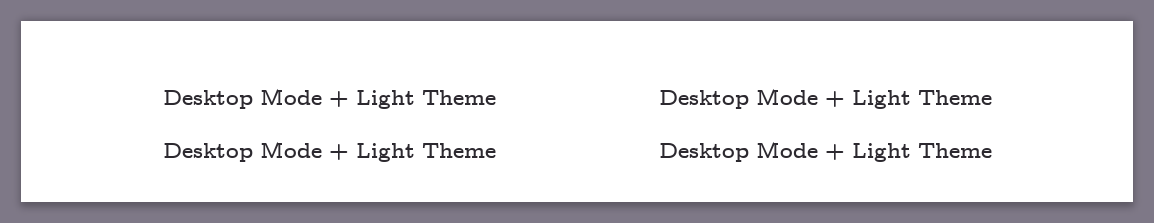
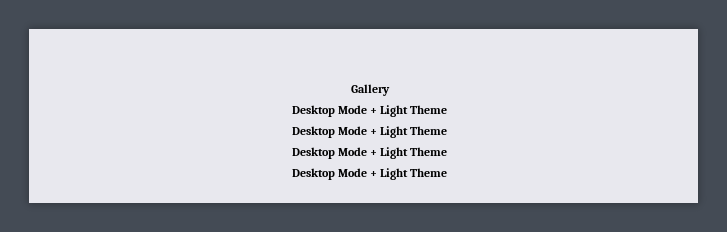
+ Gallery

